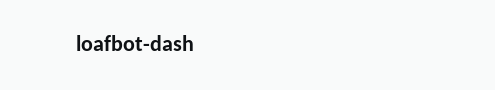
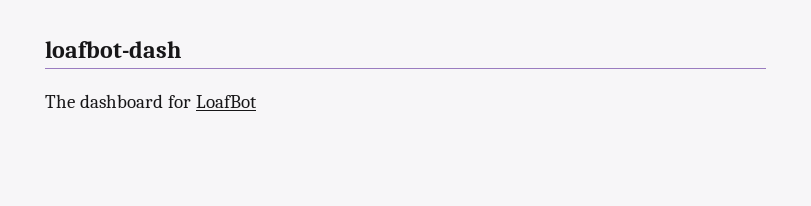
+ The dashboard for LoafBot

